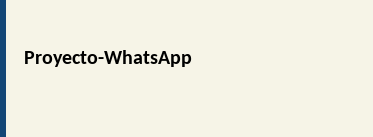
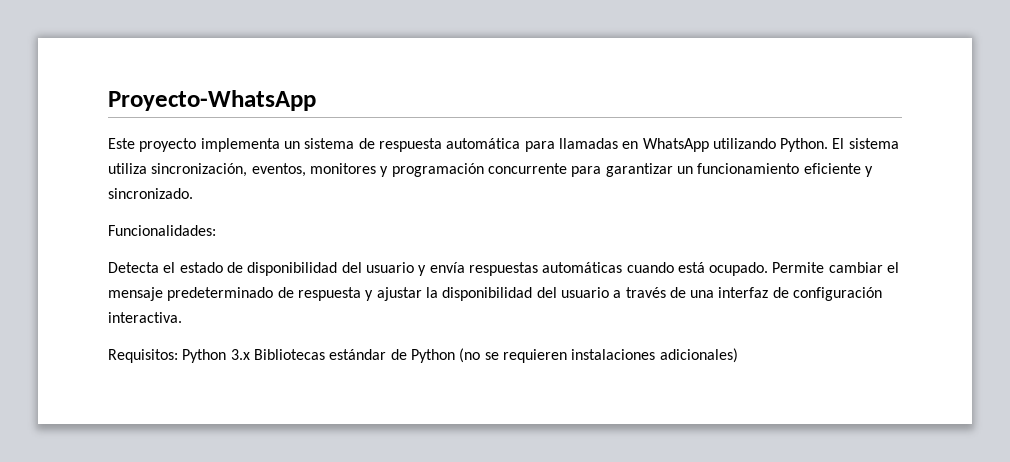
+ Este proyecto implementa un sistema de respuesta automática para llamadas en WhatsApp utilizando Python. El sistema utiliza sincronización, eventos, monitores y programación concurrente para garantizar un funcionamiento eficiente y sincronizado.
+ Funcionalidades:
+ Detecta el estado de disponibilidad del usuario y envía respuestas automáticas cuando está ocupado. Permite cambiar el mensaje predeterminado de respuesta y ajustar la disponibilidad del usuario a través de una interfaz de configuración interactiva.
+ Requisitos: Python 3.x Bibliotecas estándar de Python (no se requieren instalaciones adicionales)

